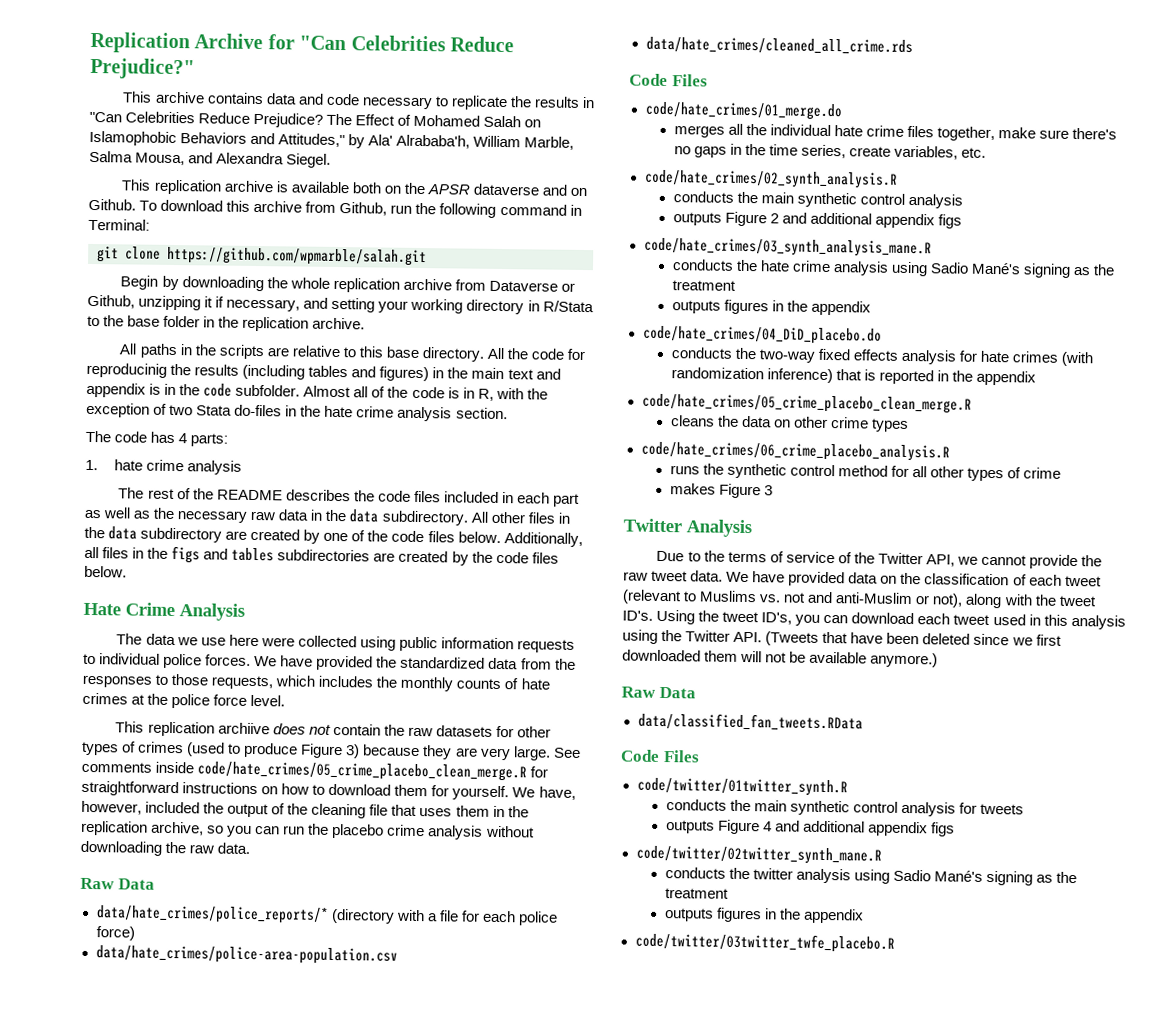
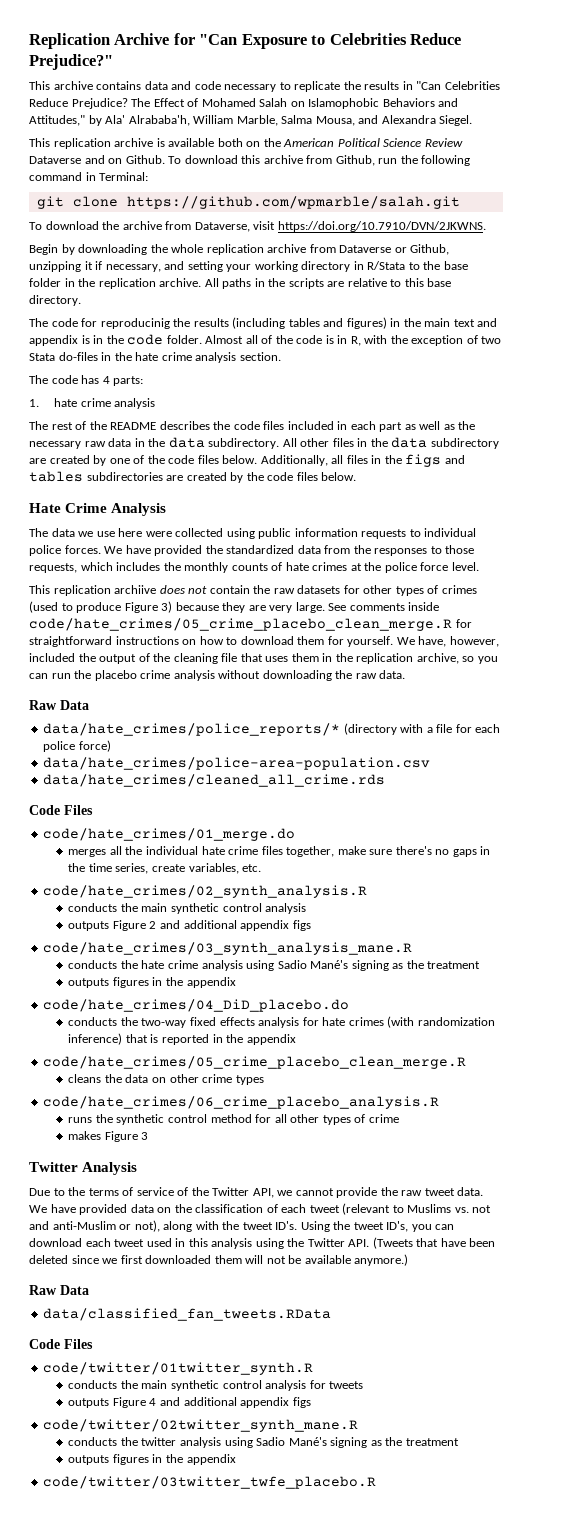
- Replication Archive for "Can Celebrities Reduce Prejudice?"
+ Replication Archive for "Can Exposure to Celebrities Reduce Prejudice?"
- This replication archive is available both on the APSR dataverse and on Github.
+ This replication archive is available both on the American Political Science Review Dataverse and on Github.
+ To download the archive from Dataverse, visit https://doi.org/10.7910/DVN/2JKWNS.
- Begin by downloading the whole replication archive from Dataverse or Github, unzipping it if necessary, and setting your working directory in R/Stata to the base folder in the replication archive.
- All paths in the scripts are relative to this base directory. All the code for reproducinig the results (including tables and figures) in the main text and appendix is in the code subfolder.
+ Begin by downloading the whole replication archive from Dataverse or Github, unzipping it if necessary, and setting your working directory in R/Stata to the base folder in the replication archive. All paths in the scripts are relative to this base directory.
+ The code for reproducinig the results (including tables and figures) in the main text and appendix is in the code folder.

